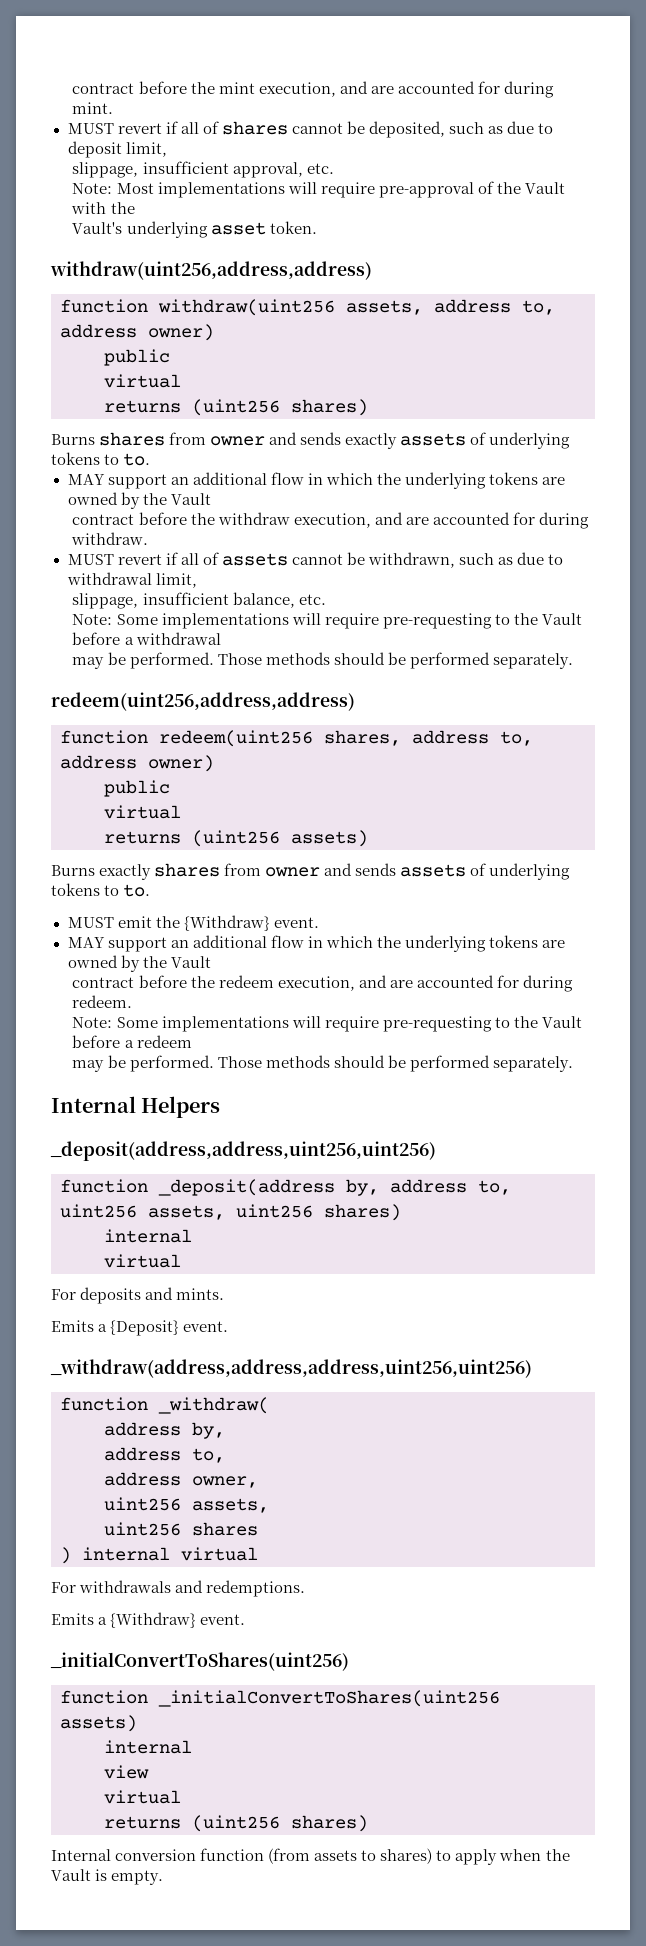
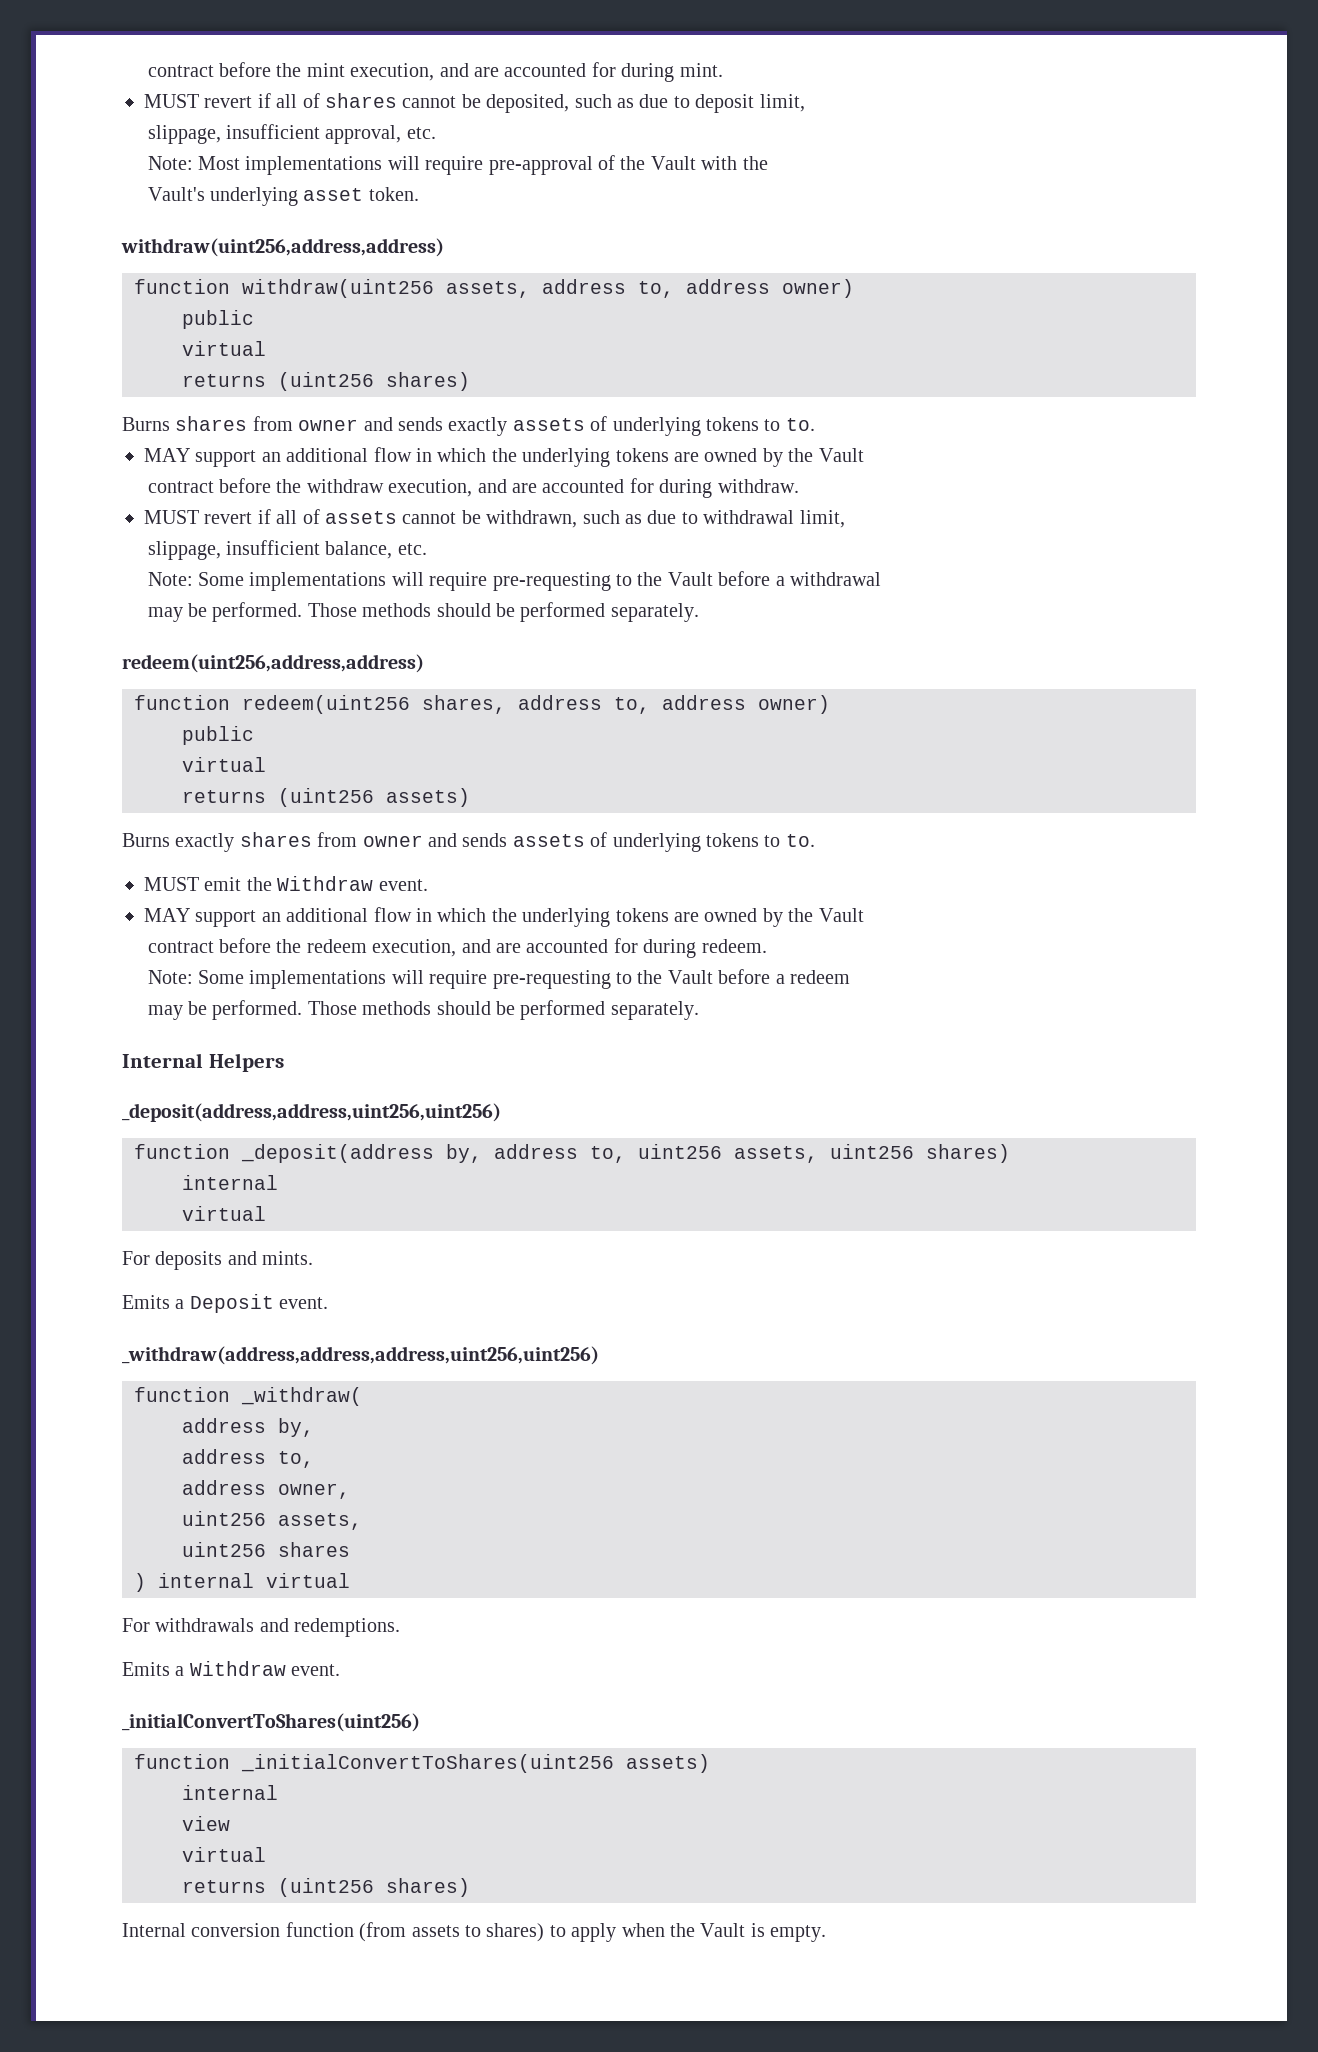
- MUST emit the {Withdraw} event.
+ MUST emit the Withdraw event.
- Emits a {Deposit} event.
+ Emits a Deposit event.
- Emits a {Withdraw} event.
+ Emits a Withdraw event.

